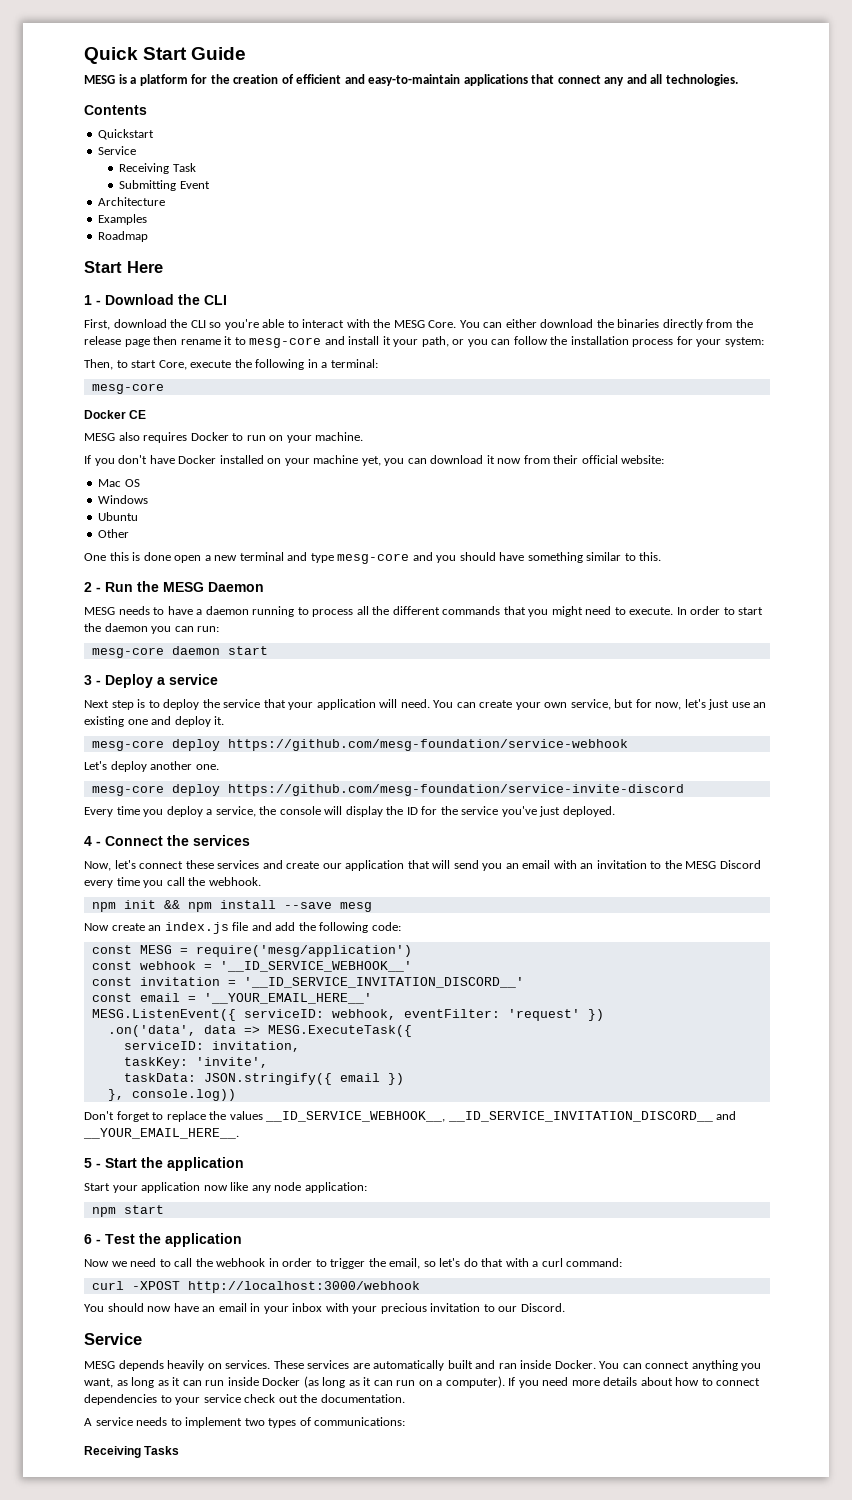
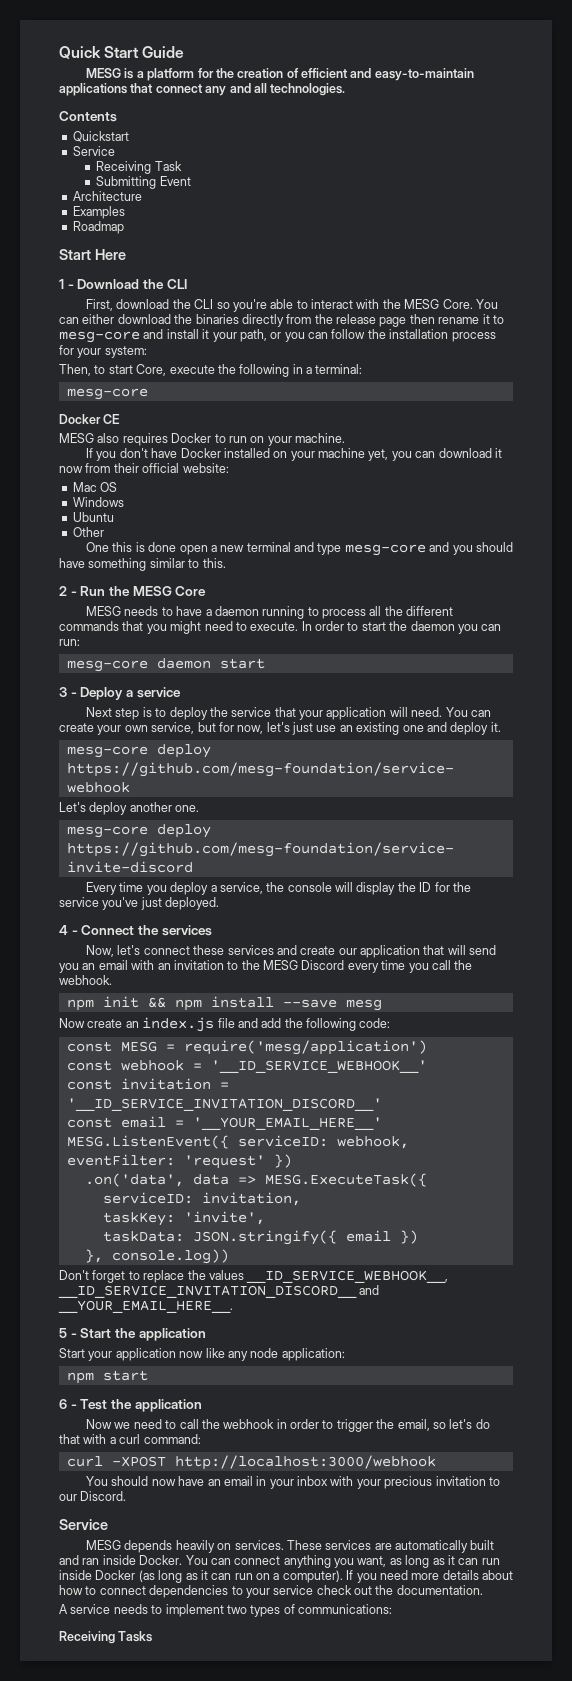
- 2 - Run the MESG Daemon
+ 2 - Run the MESG Core

